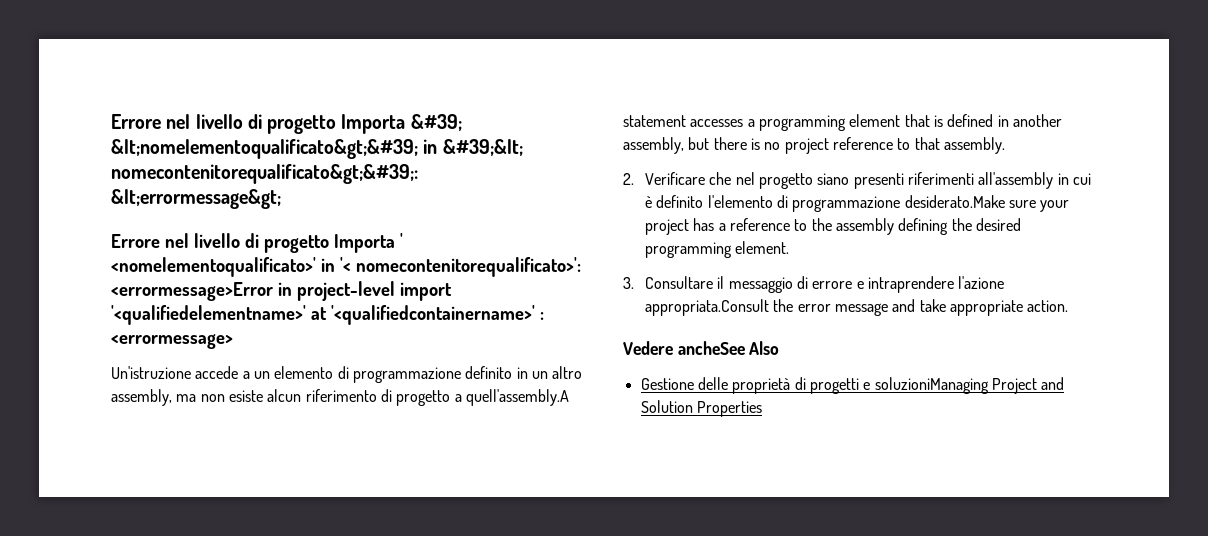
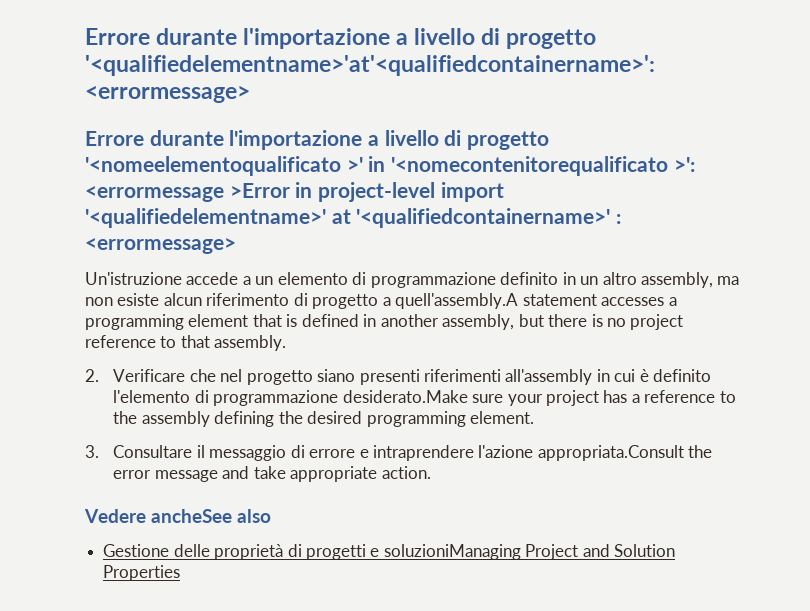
- Errore nel livello di progetto Importa &#39; &lt;nomelementoqualificato&gt;&#39; in &#39;&lt; nomecontenitorequalificato&gt;&#39;: &lt;errormessage&gt;
- Errore nel livello di progetto Importa ' <nomelementoqualificato>' in '< nomecontenitorequalificato>': <errormessage>Error in project-level import '<qualifiedelementname>' at '<qualifiedcontainername>' : <errormessage>
+ Errore durante l'importazione a livello di progetto '<qualifiedelementname>'at'<qualifiedcontainername>': <errormessage>
+ Errore durante l'importazione a livello di progetto '<nomeelementoqualificato >' in '<nomecontenitorequalificato >': <errormessage >Error in project-level import '<qualifiedelementname>' at '<qualifiedcontainername>' : <errormessage>
- Vedere ancheSee Also
+ Vedere ancheSee also

